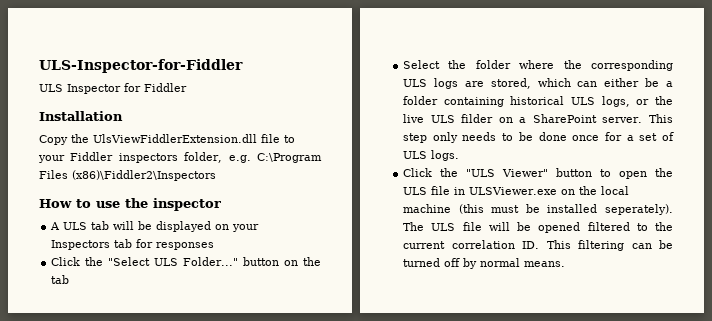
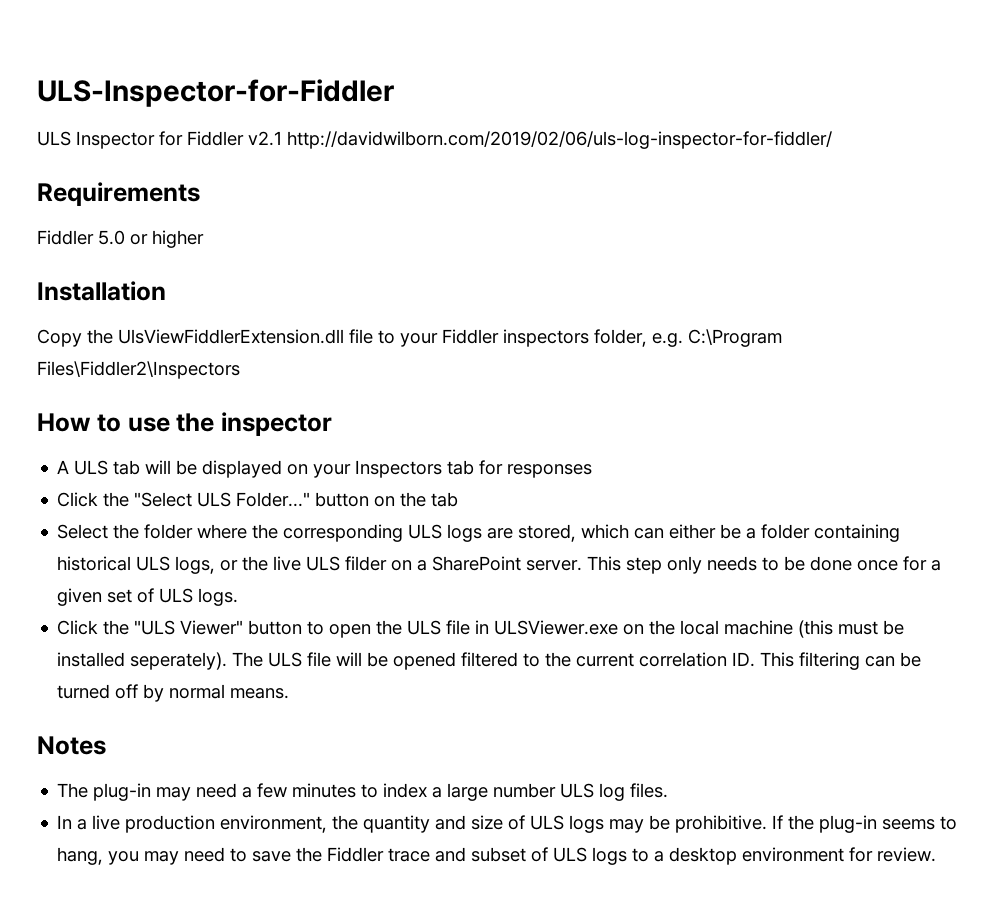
- ULS Inspector for Fiddler
+ ULS Inspector for Fiddler v2.1 http://davidwilborn.com/2019/02/06/uls-log-inspector-for-fiddler/
+ Requirements
+ Fiddler 5.0 or higher
- Copy the UlsViewFiddlerExtension.dll file to your Fiddler inspectors folder, e.g. C:\Program Files (x86)\Fiddler2\Inspectors
+ Copy the UlsViewFiddlerExtension.dll file to your Fiddler inspectors folder, e.g. C:\Program Files\Fiddler2\Inspectors
- This step only needs to be done once for a set of ULS logs.
+ This step only needs to be done once for a given set of ULS logs.
+ Notes
+ The plug-in may need a few minutes to index a large number ULS log files.
+ In a live production environment, the quantity and size of ULS logs may be prohibitive. If the plug-in seems to hang, you may need to save the Fiddler trace and subset of ULS logs to a desktop environment for review.

